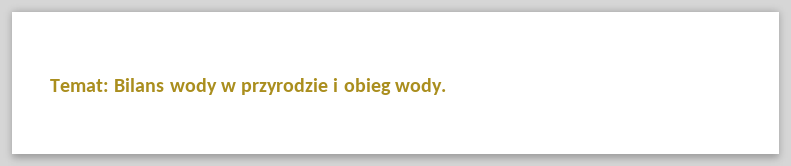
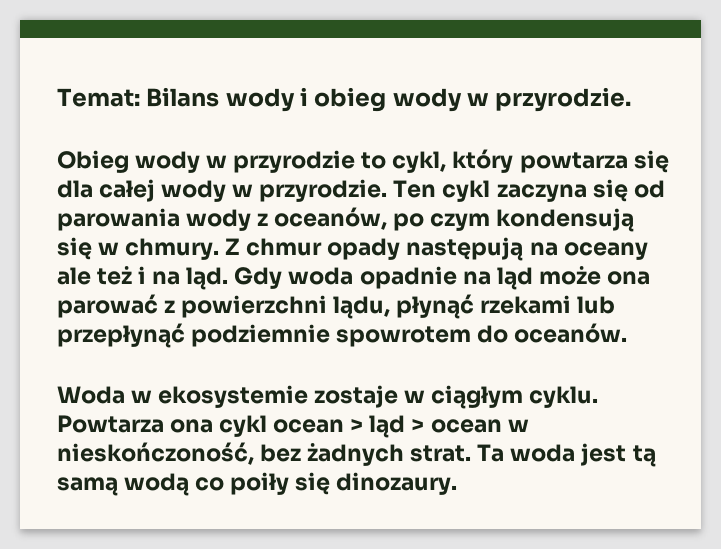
- Temat: Bilans wody w przyrodzie i obieg wody.
+ Temat: Bilans wody i obieg wody w przyrodzie.
+ Obieg wody w przyrodzie to cykl, który powtarza się dla całej wody w przyrodzie. Ten cykl zaczyna się od parowania wody z oceanów, po czym kondensują się w chmury. Z chmur opady następują na oceany ale też i na ląd. Gdy woda opadnie na ląd może ona parować z powierzchni lądu, płynąć rzekami lub przepłynąć podziemnie spowrotem do oceanów.
+ Woda w ekosystemie zostaje w ciągłym cyklu. Powtarza ona cykl ocean > ląd > ocean w nieskończoność, bez żadnych strat. Ta woda jest tą samą wodą co poiły się dinozaury.

